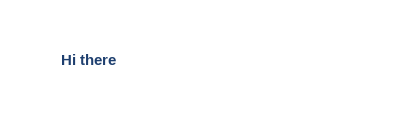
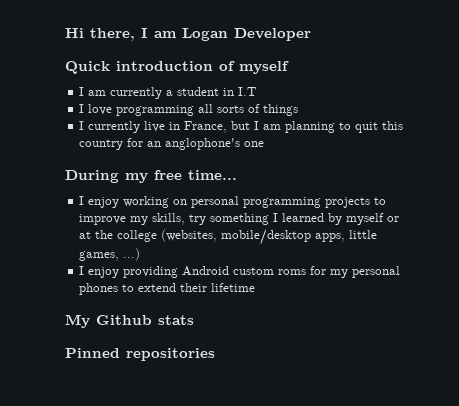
- Hi there
+ Hi there, I am Logan Developer
+ Quick introduction of myself
+ I am currently a student in I.T
+ I love programming all sorts of things
+ I currently live in France, but I am planning to quit this country for an anglophone's one
+ During my free time...
+ I enjoy working on personal programming projects to improve my skills, try something I learned by myself or at the college (websites, mobile/desktop apps, little games, ...)
+ I enjoy providing Android custom roms for my personal phones to extend their lifetime
+ My Github stats
+ Pinned repositories

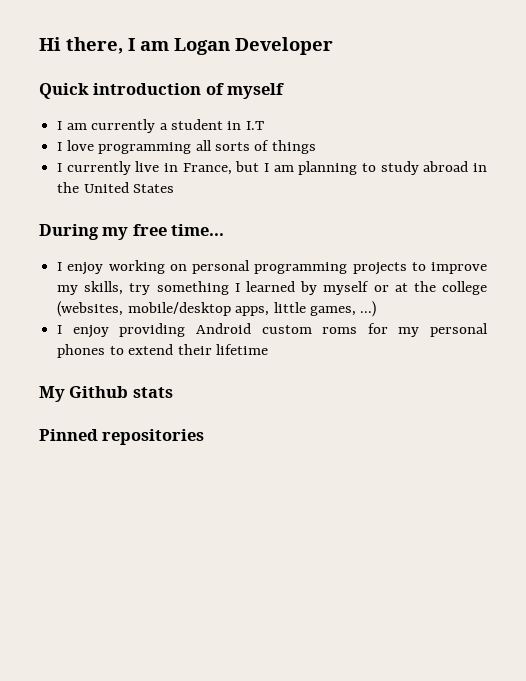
- I currently live in France, but I am planning to quit this country for an anglophone's one
+ I currently live in France, but I am planning to study abroad in the United States

